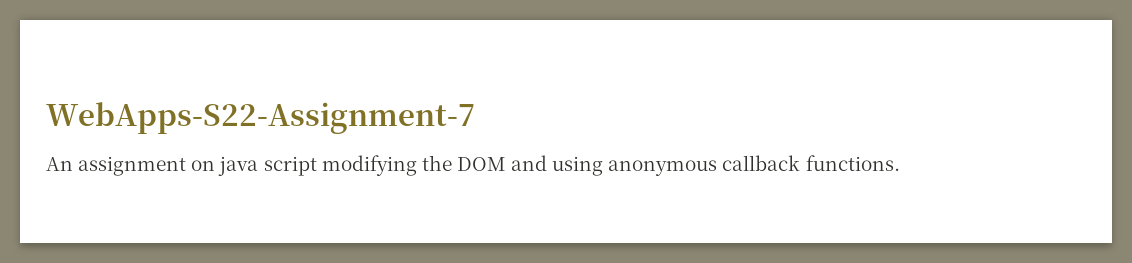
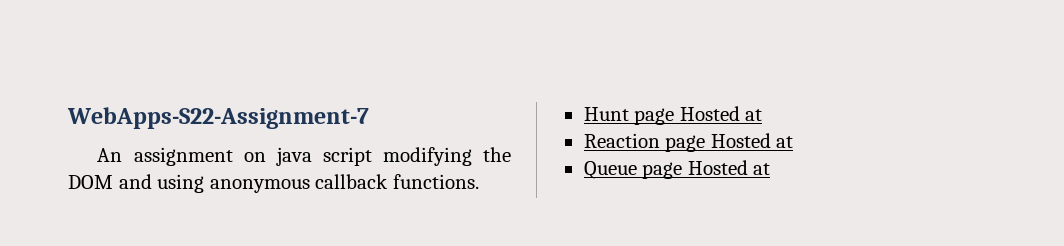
+ Hunt page Hosted at
+ Reaction page Hosted at
+ Queue page Hosted at

